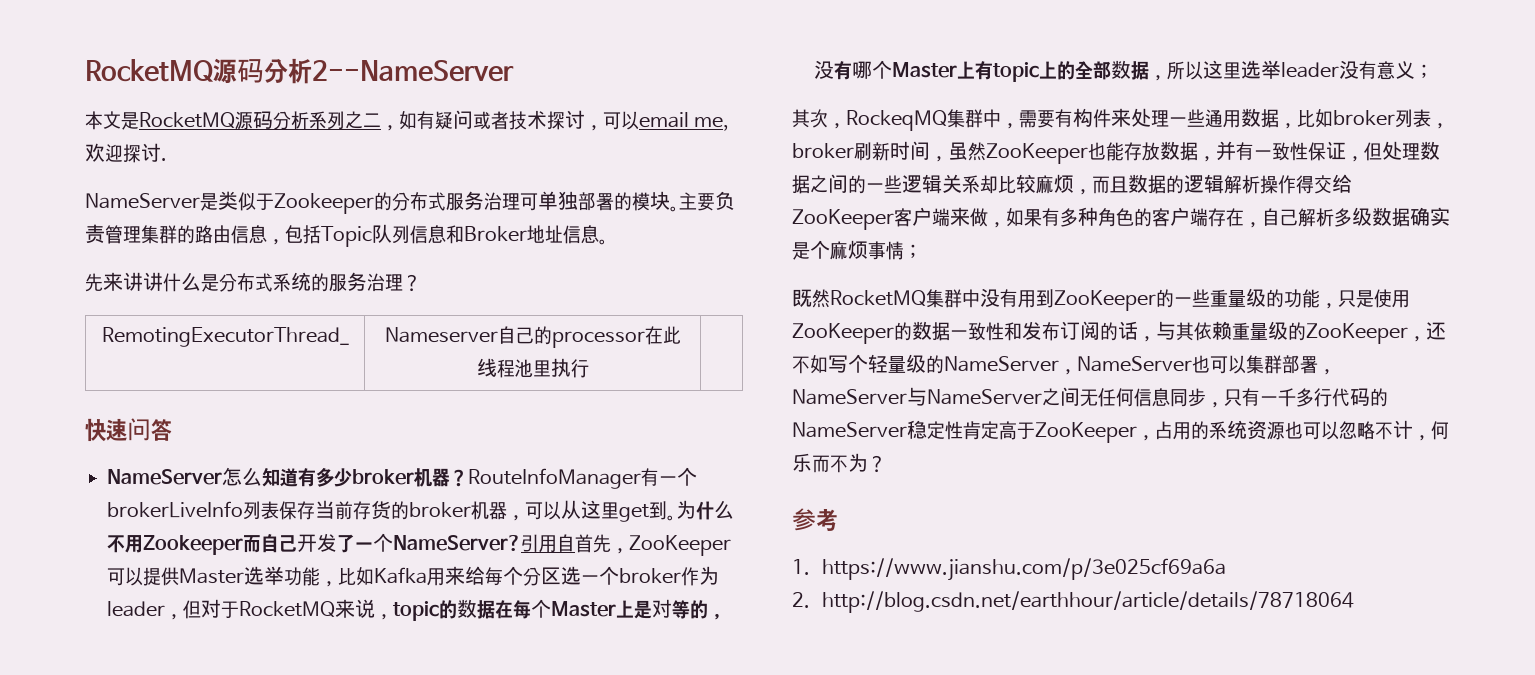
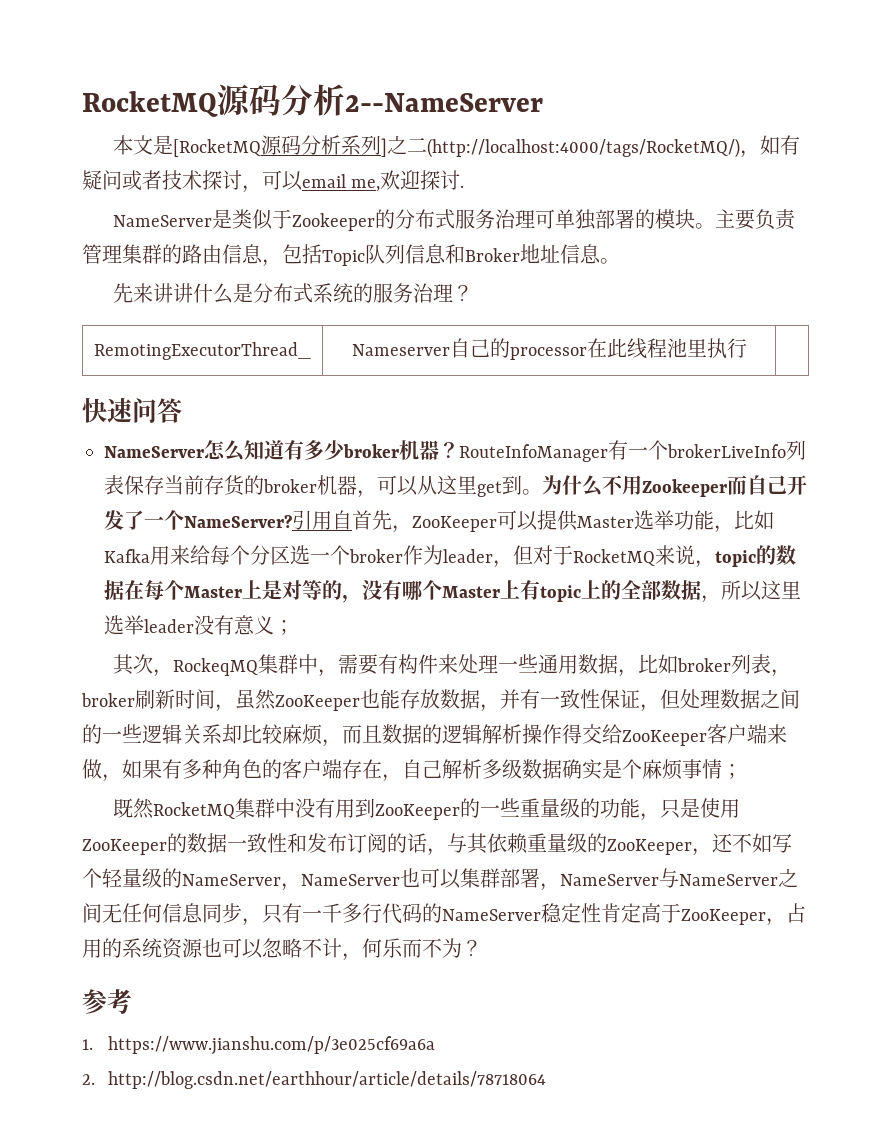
- 本文是RocketMQ源码分析系列之二，如有疑问或者技术探讨，可以email me,欢迎探讨.
+ 本文是[RocketMQ源码分析系列]之二(http://localhost:4000/tags/RocketMQ/)，如有疑问或者技术探讨，可以email me,欢迎探讨.

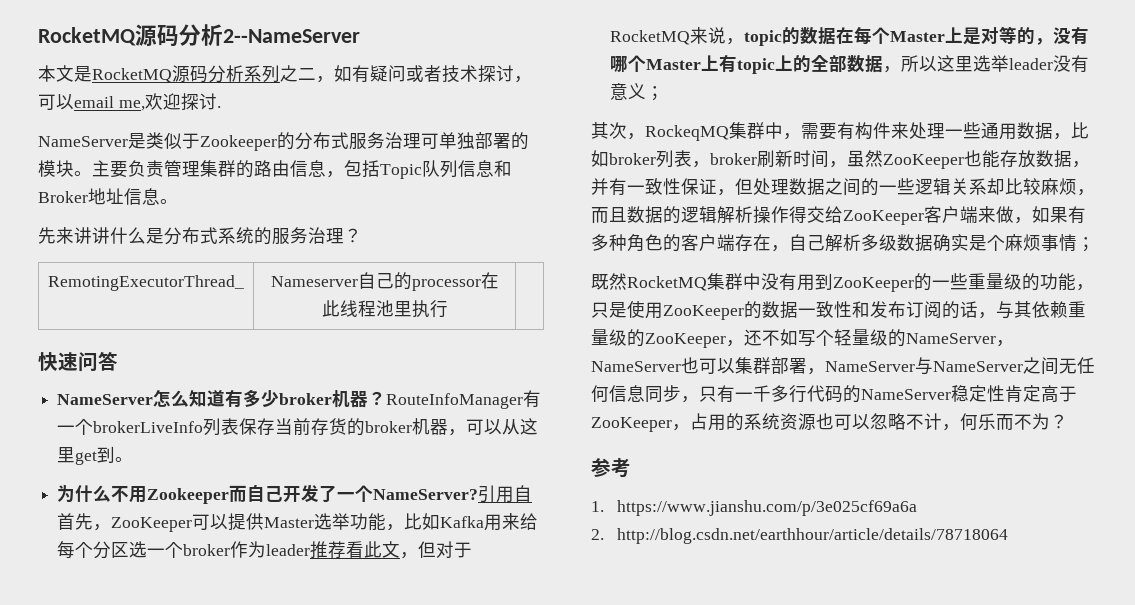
- 本文是[RocketMQ源码分析系列]之二(http://localhost:4000/tags/RocketMQ/)，如有疑问或者技术探讨，可以email me,欢迎探讨.
+ 本文是RocketMQ源码分析系列之二，如有疑问或者技术探讨，可以email me,欢迎探讨.
- RouteInfoManager有一个brokerLiveInfo列表保存当前存货的broker机器，可以从这里get到。为什么不用Zookeeper而自己开发了一个NameServer?
+ RouteInfoManager有一个brokerLiveInfo列表保存当前存货的broker机器，可以从这里get到。
+ 为什么不用Zookeeper而自己开发了一个NameServer?
- 引用自首先，ZooKeeper可以提供Master选举功能，比如Kafka用来给每个分区选一个broker作为leader，但对于RocketMQ来说，topic的数据在每个Master上是对等的，没有哪个Master上有topic上的全部数据，所以这里选举leader没有意义；
+ 引用自首先，ZooKeeper可以提供Master选举功能，比如Kafka用来给每个分区选一个broker作为leader推荐看此文，但对于RocketMQ来说，topic的数据在每个Master上是对等的，没有哪个Master上有topic上的全部数据，所以这里选举leader没有意义；

